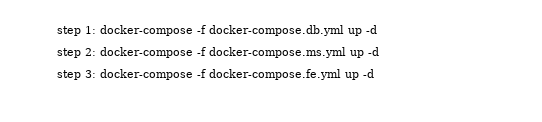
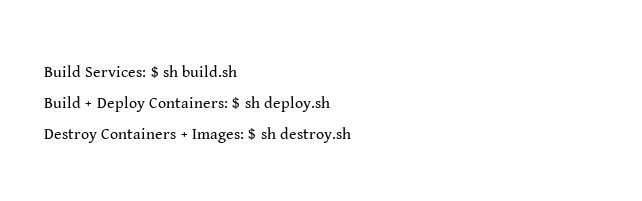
- step 1: docker-compose -f docker-compose.db.yml up -d
- step 2: docker-compose -f docker-compose.ms.yml up -d
- step 3: docker-compose -f docker-compose.fe.yml up -d
+ Build Services: $ sh build.sh
+ Build + Deploy Containers: $ sh deploy.sh
+ Destroy Containers + Images: $ sh destroy.sh

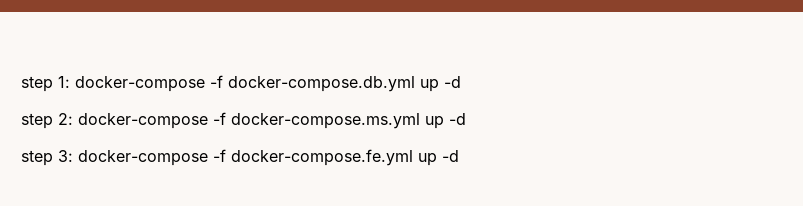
- Build Services: $ sh build.sh
- Build + Deploy Containers: $ sh deploy.sh
- Destroy Containers + Images: $ sh destroy.sh
+ step 1: docker-compose -f docker-compose.db.yml up -d
+ step 2: docker-compose -f docker-compose.ms.yml up -d
+ step 3: docker-compose -f docker-compose.fe.yml up -d

